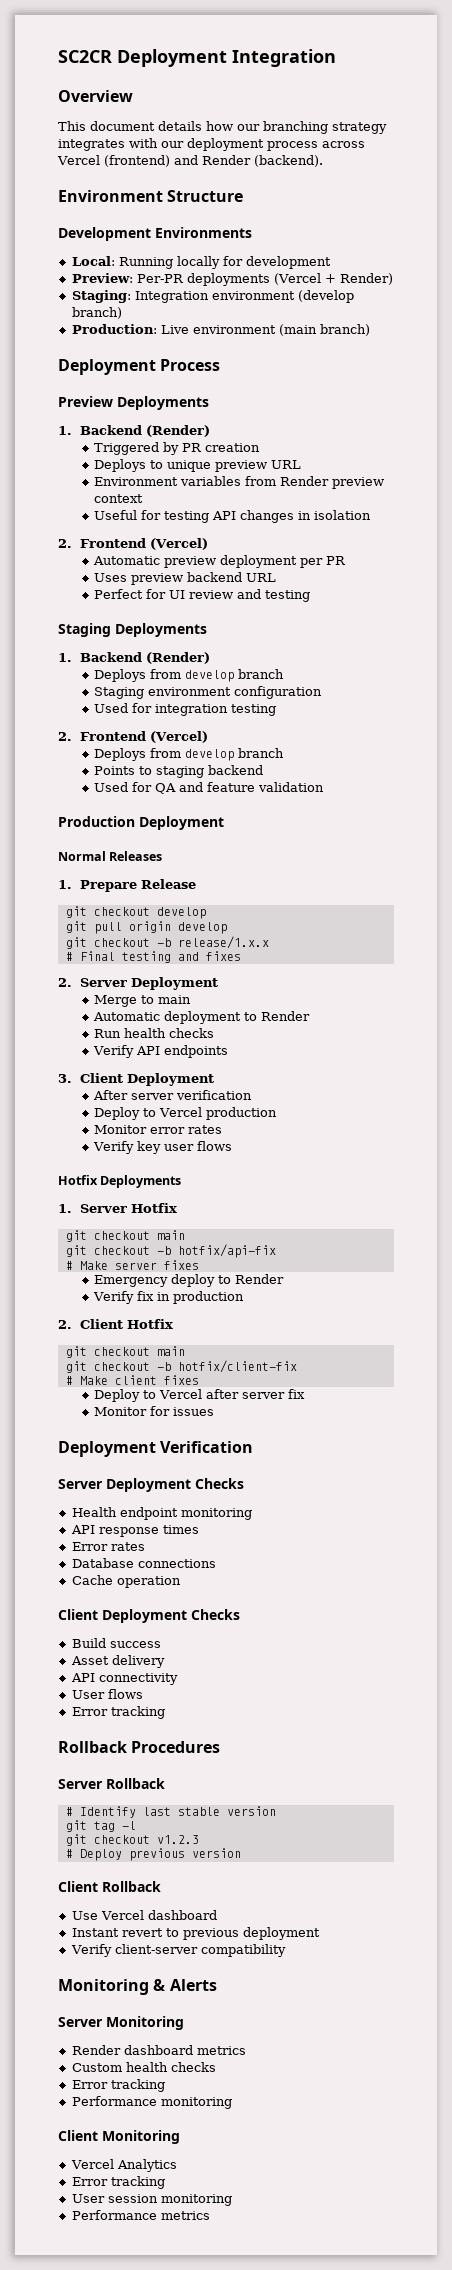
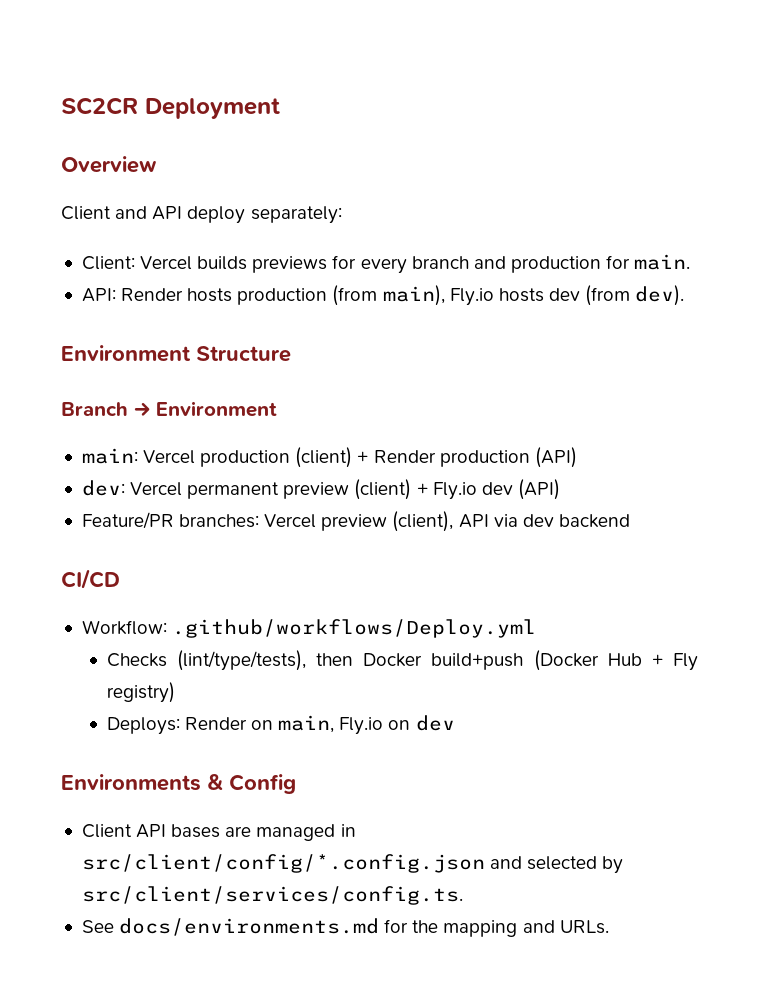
- SC2CR Deployment Integration
+ SC2CR Deployment
- This document details how our branching strategy integrates with our deployment process across Vercel (frontend) and Render (backend).
+ Client and API deploy separately:
+ Client: Vercel builds previews for every branch and production for main.
+ API: Render hosts production (from main), Fly.io hosts dev (from dev).
  Environment Structure
- Development Environments
- Local: Running locally for development
- Preview: Per-PR deployments (Vercel + Render)
- Staging: Integration environment (develop branch)
- Production: Live environment (main branch)
- Deployment Process
- Preview Deployments
- 1. Backend (Render)
- Triggered by PR creation
- Deploys to unique preview URL
- Environment variables from Render preview context
- Useful for testing API changes in isolation
- 2. Frontend (Vercel)
- Automatic preview deployment per PR
- Uses preview backend URL
- Perfect for UI review and testing
- Staging Deployments
- 1. Backend (Render)
- Deploys from develop branch
- Staging environment configuration
- Used for integration testing
- 2. Frontend (Vercel)
- Deploys from develop branch
- Points to staging backend
- Used for QA and feature validation
- Production Deployment
- Normal Releases
- 1. Prepare Release
- git checkout develop
- git pull origin develop
- git checkout -b release/1.x.x
- # Final testing and fixes
- 2. Server Deployment
- Merge to main
- Automatic deployment to Render
- Run health checks
- Verify API endpoints
- 3. Client Deployment
- After server verification
- Deploy to Vercel production
- Monitor error rates
- Verify key user flows
- Hotfix Deployments
- 1. Server Hotfix
- git checkout main
- git checkout -b hotfix/api-fix
- # Make server fixes
- Emergency deploy to Render
- Verify fix in production
- 2. Client Hotfix
- git checkout main
- git checkout -b hotfix/client-fix
- # Make client fixes
- Deploy to Vercel after server fix
- Monitor for issues
- Deployment Verification
- Server Deployment Checks
- Health endpoint monitoring
- API response times
- Error rates
- Database connections
- Cache operation
- Client Deployment Checks
- Build success
- Asset delivery
- API connectivity
- User flows
- Error tracking
- Rollback Procedures
- Server Rollback
- # Identify last stable version
- git tag -l
- git checkout v1.2.3
- # Deploy previous version
- Client Rollback
- Use Vercel dashboard
- Instant revert to previous deployment
- Verify client-server compatibility
- Monitoring & Alerts
- Server Monitoring
- Render dashboard metrics
- Custom health checks
- Error tracking
- Performance monitoring
- Client Monitoring
- Vercel Analytics
- Error tracking
- User session monitoring
- Performance metrics
+ Branch → Environment
+ main: Vercel production (client) + Render production (API)
+ dev: Vercel permanent preview (client) + Fly.io dev (API)
+ Feature/PR branches: Vercel preview (client), API via dev backend
+ CI/CD
+ Workflow: .github/workflows/Deploy.yml
+ Checks (lint/type/tests), then Docker build+push (Docker Hub + Fly registry)
+ Deploys: Render on main, Fly.io on dev
+ Environments & Config
+ Client API bases are managed in src/client/config/*.config.json and selected by src/client/services/config.ts.
+ See docs/environments.md for the mapping and URLs.

